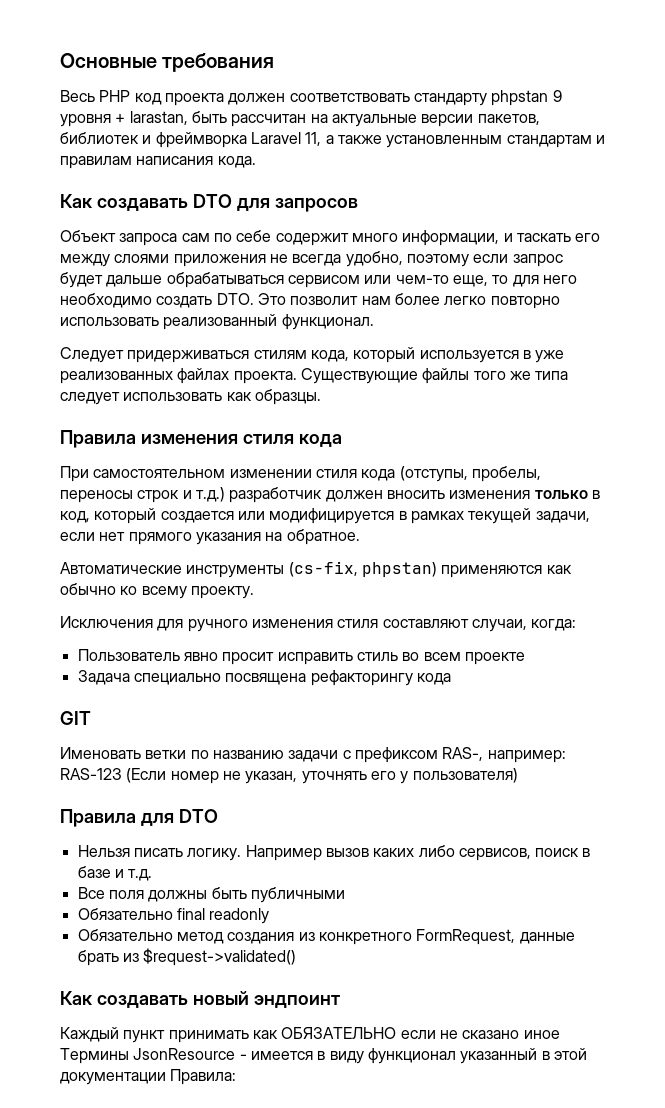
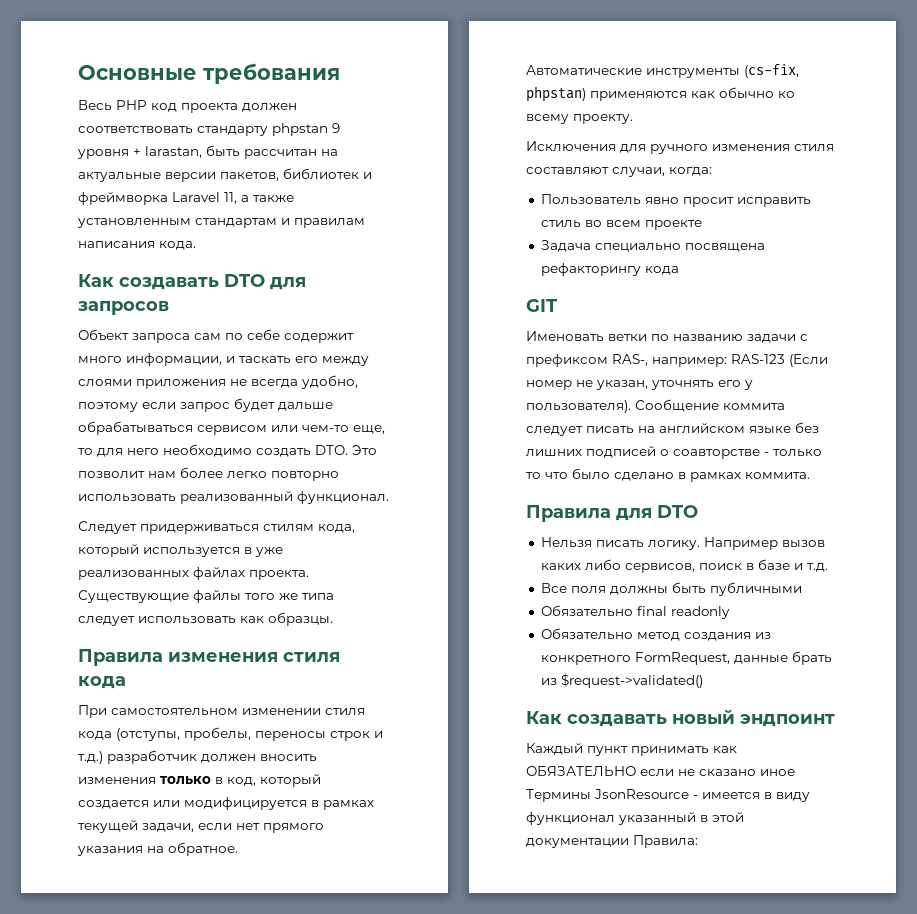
- Именовать ветки по названию задачи с префиксом RAS-, например: RAS-123 (Если номер не указан, уточнять его у пользователя)
+ Именовать ветки по названию задачи с префиксом RAS-, например: RAS-123 (Если номер не указан, уточнять его у пользователя). Сообщение коммита следует писать на английском языке без лишних подписей о соавторстве - только то что было сделано в рамках коммита.

